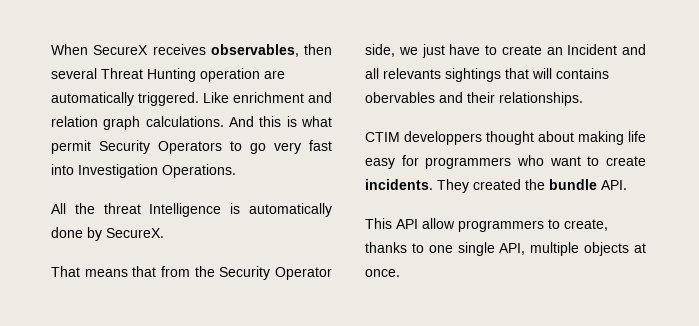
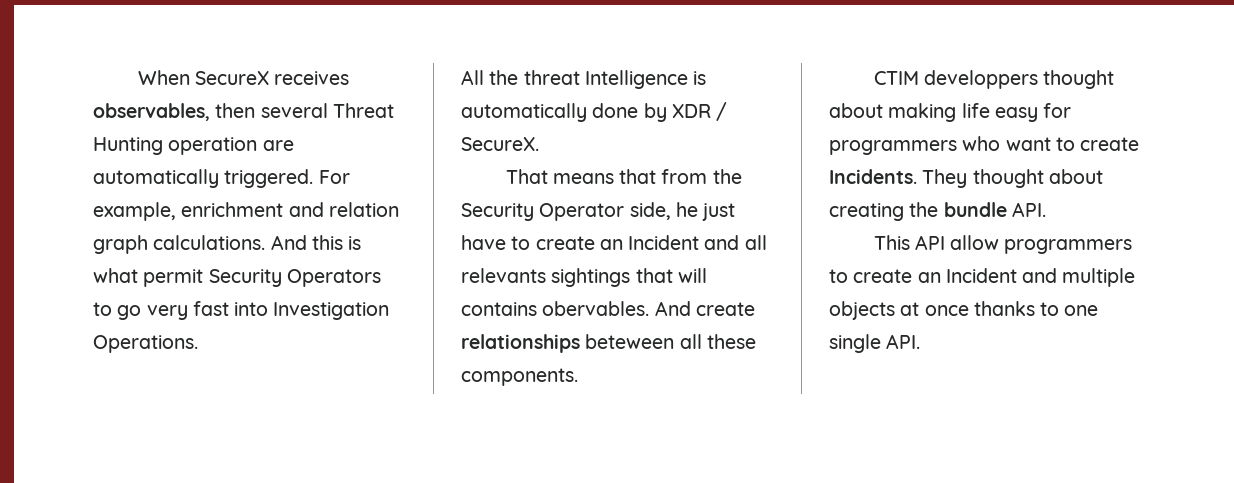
- Like enrichment and relation graph calculations.
+ For example, enrichment and relation graph calculations.
- All the threat Intelligence is automatically done by SecureX.
+ All the threat Intelligence is automatically done by XDR / SecureX.
- That means that from the Security Operator side, we just have to create an Incident and all relevants sightings that will contains obervables and their relationships.
+ That means that from the Security Operator side, he just have to create an Incident and all relevants sightings that will contains obervables. And create relationships beteween all these components.
- CTIM developpers thought about making life easy for programmers who want to create incidents. They created the bundle API.
+ CTIM developpers thought about making life easy for programmers who want to create Incidents. They thought about creating the bundle API.
- This API allow programmers to create, thanks to one single API, multiple objects at once.
+ This API allow programmers to create an Incident and multiple objects at once thanks to one single API.

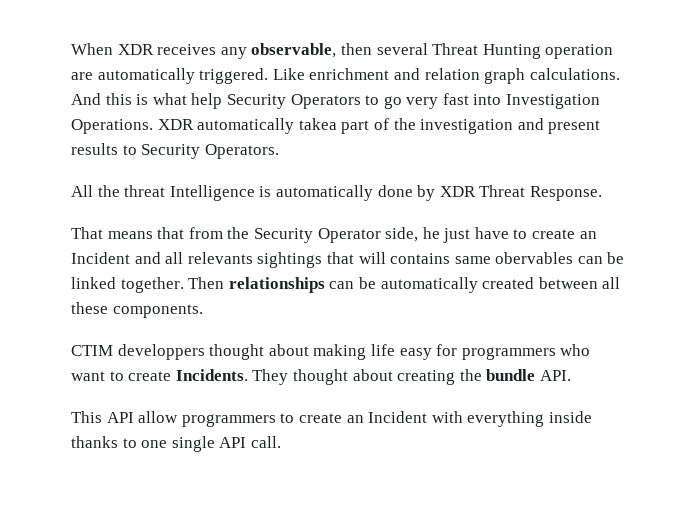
- When SecureX receives observables, then several Threat Hunting operation are automatically triggered.
+ When XDR receives any observable, then several Threat Hunting operation are automatically triggered.
- For example, enrichment and relation graph calculations.
+ Like enrichment and relation graph calculations.
- And this is what permit Security Operators to go very fast into Investigation Operations.
+ And this is what help Security Operators to go very fast into Investigation Operations. XDR automatically takea part of the investigation and present results to Security Operators.
- All the threat Intelligence is automatically done by XDR / SecureX.
+ All the threat Intelligence is automatically done by XDR Threat Response.
- That means that from the Security Operator side, he just have to create an Incident and all relevants sightings that will contains obervables. And create relationships beteween all these components.
+ That means that from the Security Operator side, he just have to create an Incident and all relevants sightings that will contains same obervables can be linked together. Then relationships can be automatically created between all these components.
- This API allow programmers to create an Incident and multiple objects at once thanks to one single API.
+ This API allow programmers to create an Incident with everything inside thanks to one single API call.

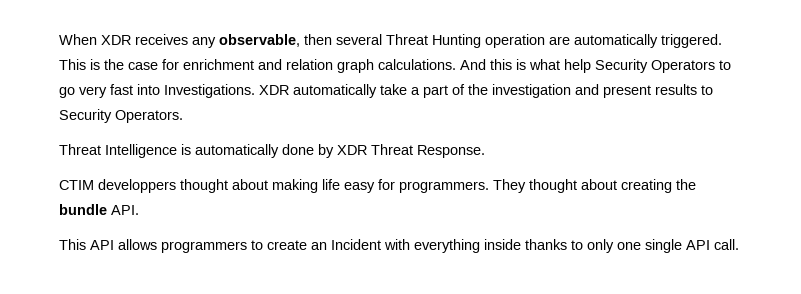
- Like enrichment and relation graph calculations.
+ This is the case for enrichment and relation graph calculations.
- And this is what help Security Operators to go very fast into Investigation Operations. XDR automatically takea part of the investigation and present results to Security Operators.
+ And this is what help Security Operators to go very fast into Investigations. XDR automatically take a part of the investigation and present results to Security Operators.
- All the threat Intelligence is automatically done by XDR Threat Response.
+ Threat Intelligence is automatically done by XDR Threat Response.
- That means that from the Security Operator side, he just have to create an Incident and all relevants sightings that will contains same obervables can be linked together. Then relationships can be automatically created between all these components.
- CTIM developpers thought about making life easy for programmers who want to create Incidents.
+ CTIM developpers thought about making life easy for programmers.
- This API allow programmers to create an Incident with everything inside thanks to one single API call.
+ This API allows programmers to create an Incident with everything inside thanks to only one single API call.

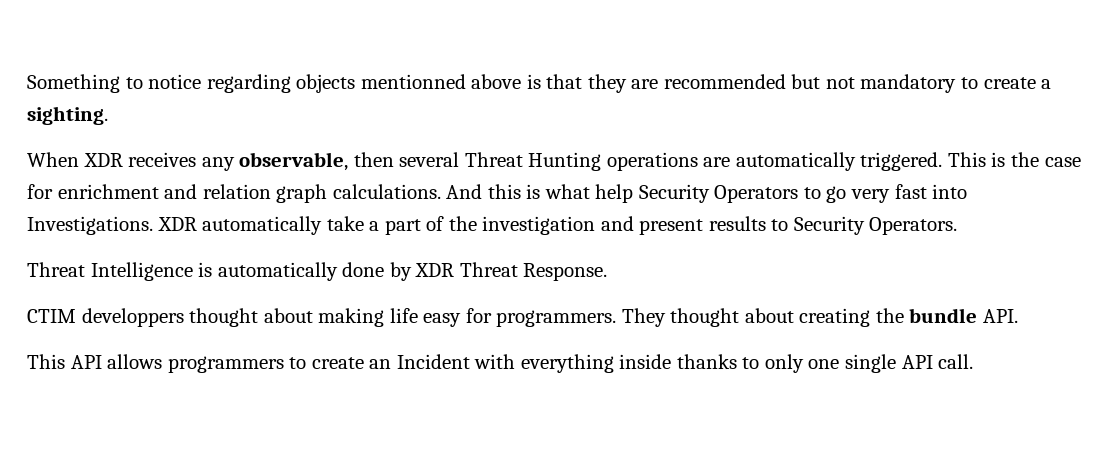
+ Something to notice regarding objects mentionned above is that they are recommended but not mandatory to create a sighting.
- When XDR receives any observable, then several Threat Hunting operation are automatically triggered.
+ When XDR receives any observable, then several Threat Hunting operations are automatically triggered.

